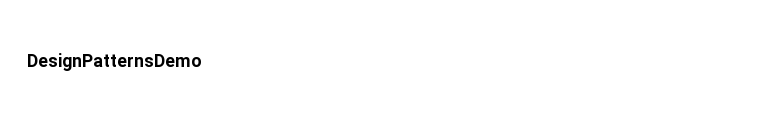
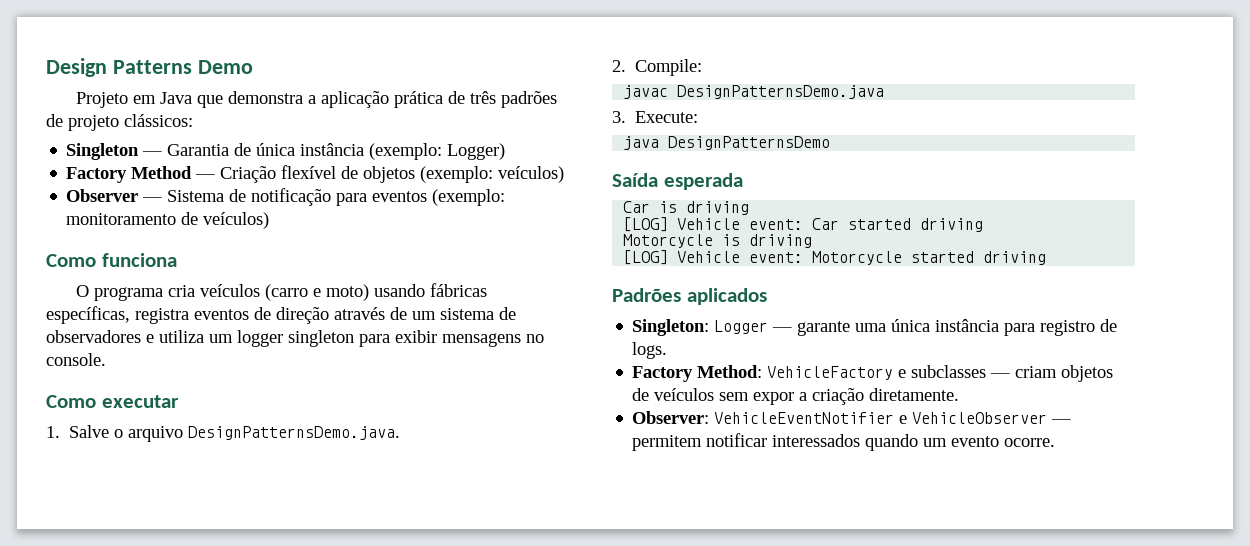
- DesignPatternsDemo
+ Design Patterns Demo
+ Projeto em Java que demonstra a aplicação prática de três padrões de projeto clássicos:
+ Singleton — Garantia de única instância (exemplo: Logger)
+ Factory Method — Criação flexível de objetos (exemplo: veículos)
+ Observer — Sistema de notificação para eventos (exemplo: monitoramento de veículos)
+ Como funciona
+ O programa cria veículos (carro e moto) usando fábricas específicas, registra eventos de direção através de um sistema de observadores e utiliza um logger singleton para exibir mensagens no console.
+ Como executar
+ 1. Salve o arquivo DesignPatternsDemo.java.
+ 2. Compile:
+ javac DesignPatternsDemo.java
+ 3. Execute:
+ java DesignPatternsDemo
+ Saída esperada
+ Car is driving
+ [LOG] Vehicle event: Car started driving
+ Motorcycle is driving
+ [LOG] Vehicle event: Motorcycle started driving
+ Padrões aplicados
+ Singleton: Logger — garante uma única instância para registro de logs.
+ Factory Method: VehicleFactory e subclasses — criam objetos de veículos sem expor a criação diretamente.
+ Observer: VehicleEventNotifier e VehicleObserver — permitem notificar interessados quando um evento ocorre.

